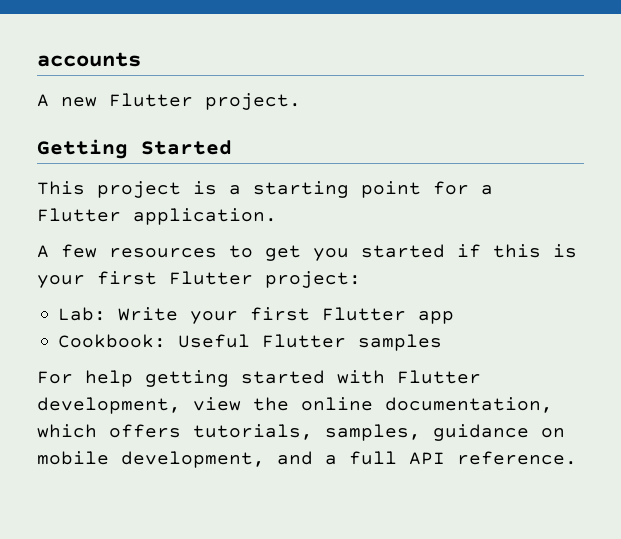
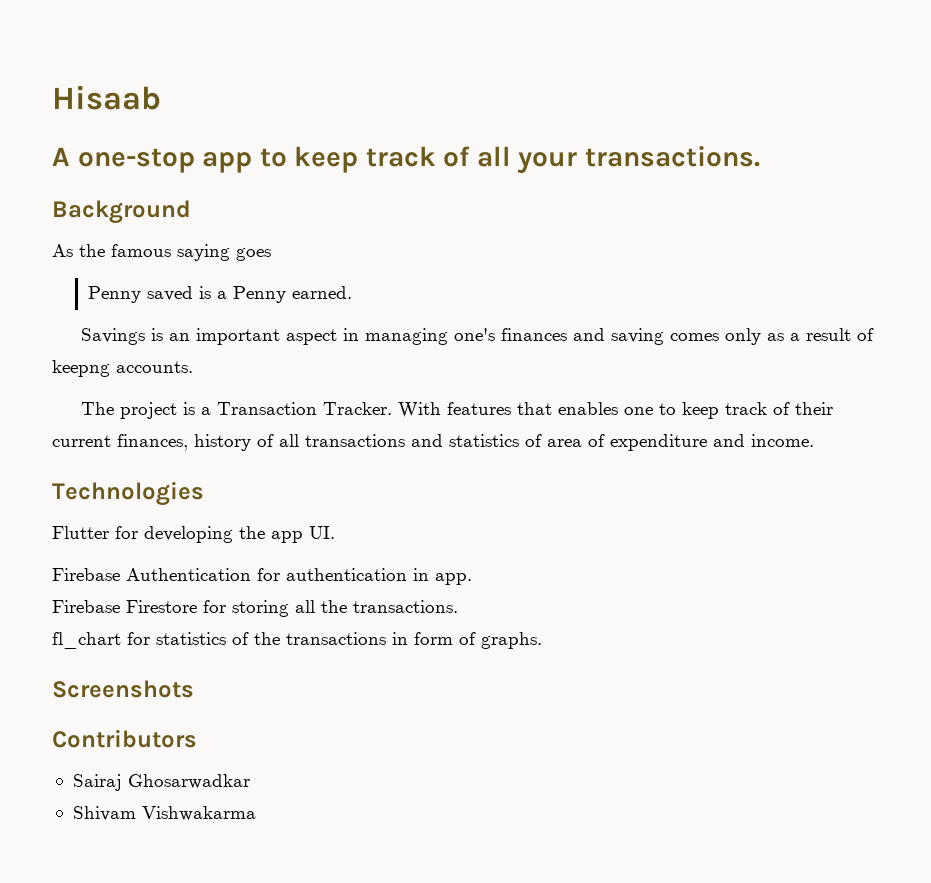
- accounts
- A new Flutter project.
- Getting Started
- This project is a starting point for a Flutter application.
- A few resources to get you started if this is your first Flutter project:
- Lab: Write your first Flutter app
- Cookbook: Useful Flutter samples
- For help getting started with Flutter development, view the online documentation, which offers tutorials, samples, guidance on mobile development, and a full API reference.
+ Hisaab
+ A one-stop app to keep track of all your transactions.
+ Background
+ As the famous saying goes
+ Penny saved is a Penny earned.
+ Savings is an important aspect in managing one's finances and saving comes only as a result of keepng accounts.
+ The project is a Transaction Tracker. With features that enables one to keep track of their current finances, history of all transactions and statistics of area of expenditure and income.
+ Technologies
+ Flutter for developing the app UI.
+ Firebase Authentication for authentication in app.
+ Firebase Firestore for storing all the transactions.
+ fl_chart for statistics of the transactions in form of graphs.
+ Screenshots
+ Contributors
+ Sairaj Ghosarwadkar
+ Shivam Vishwakarma

